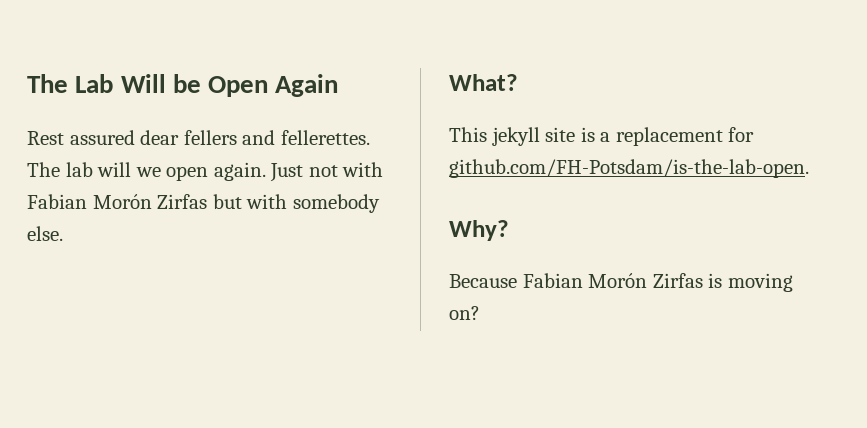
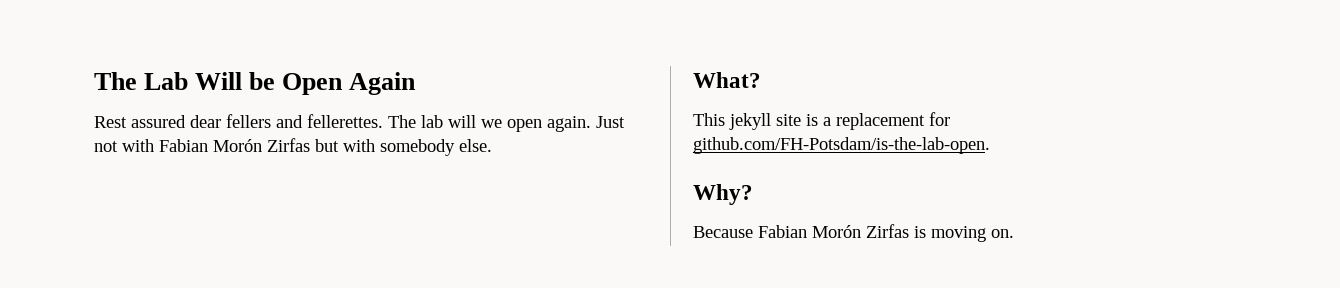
- Because Fabian Morón Zirfas is moving on?
+ Because Fabian Morón Zirfas is moving on.

